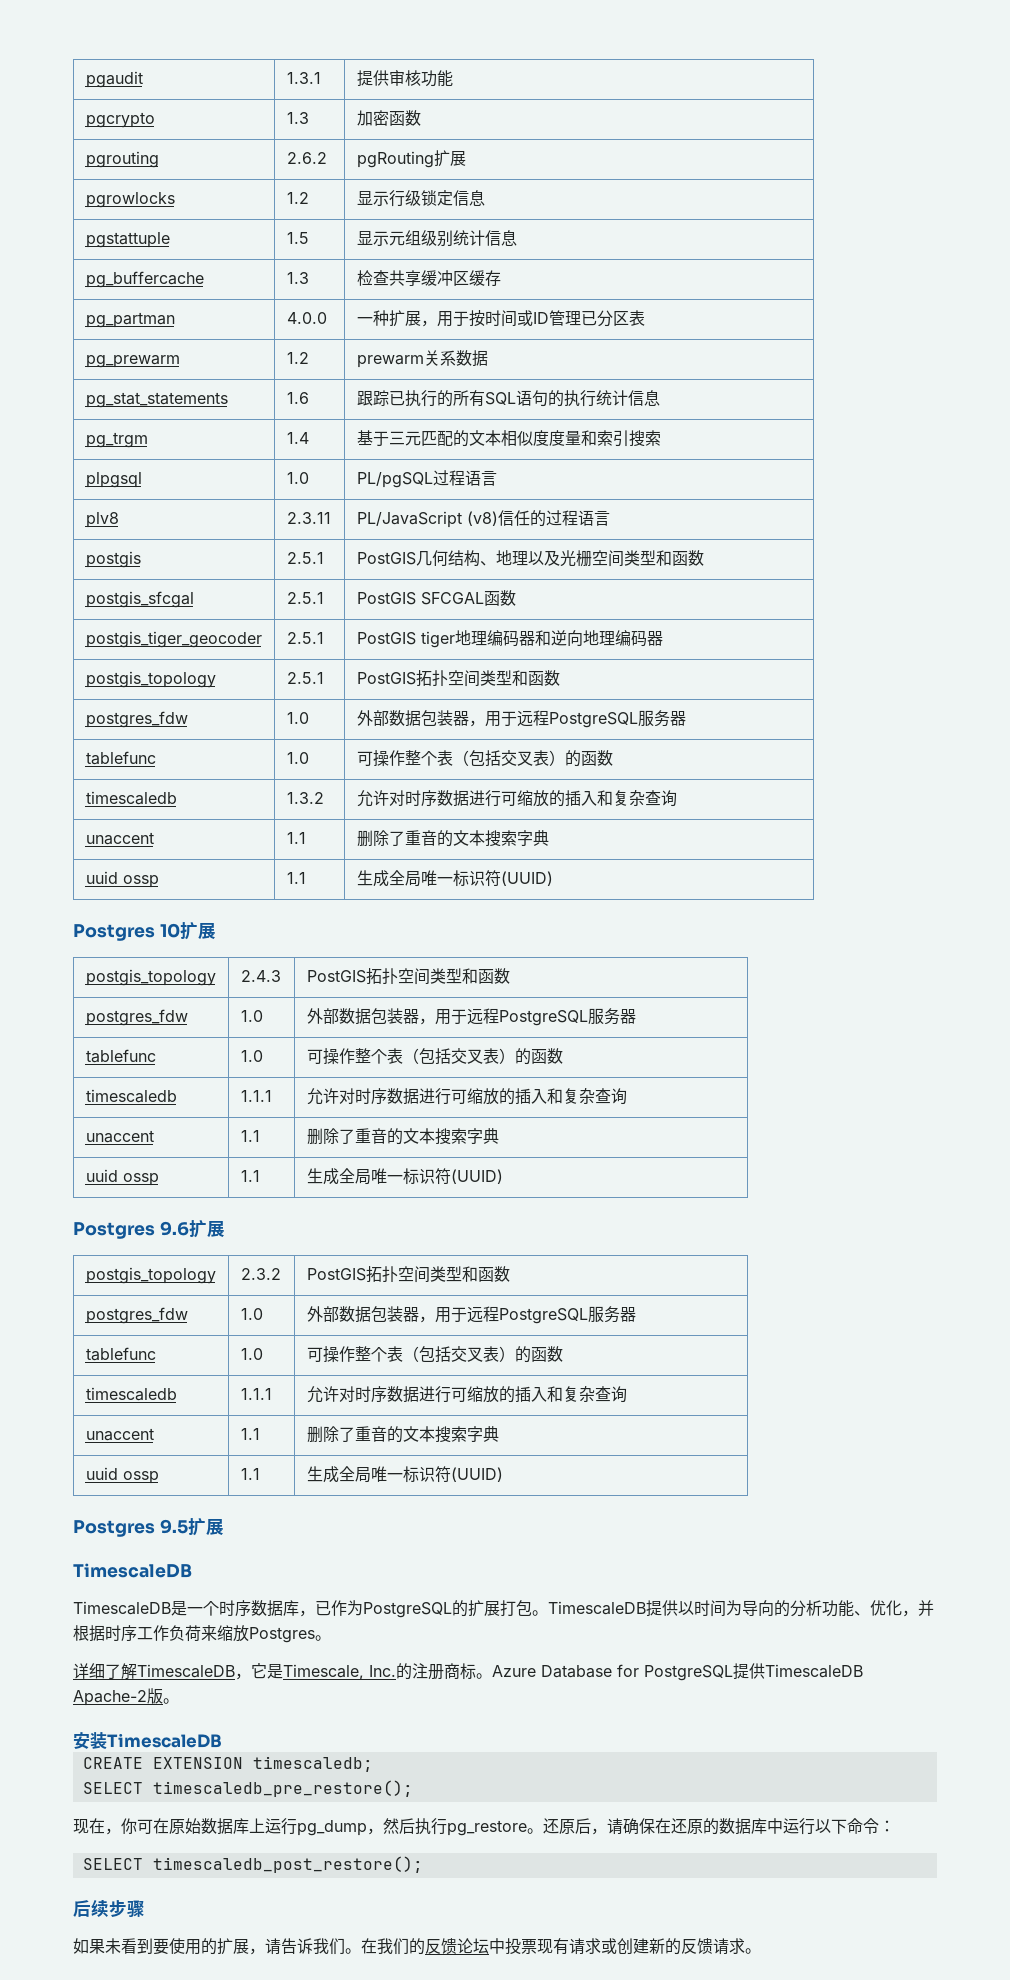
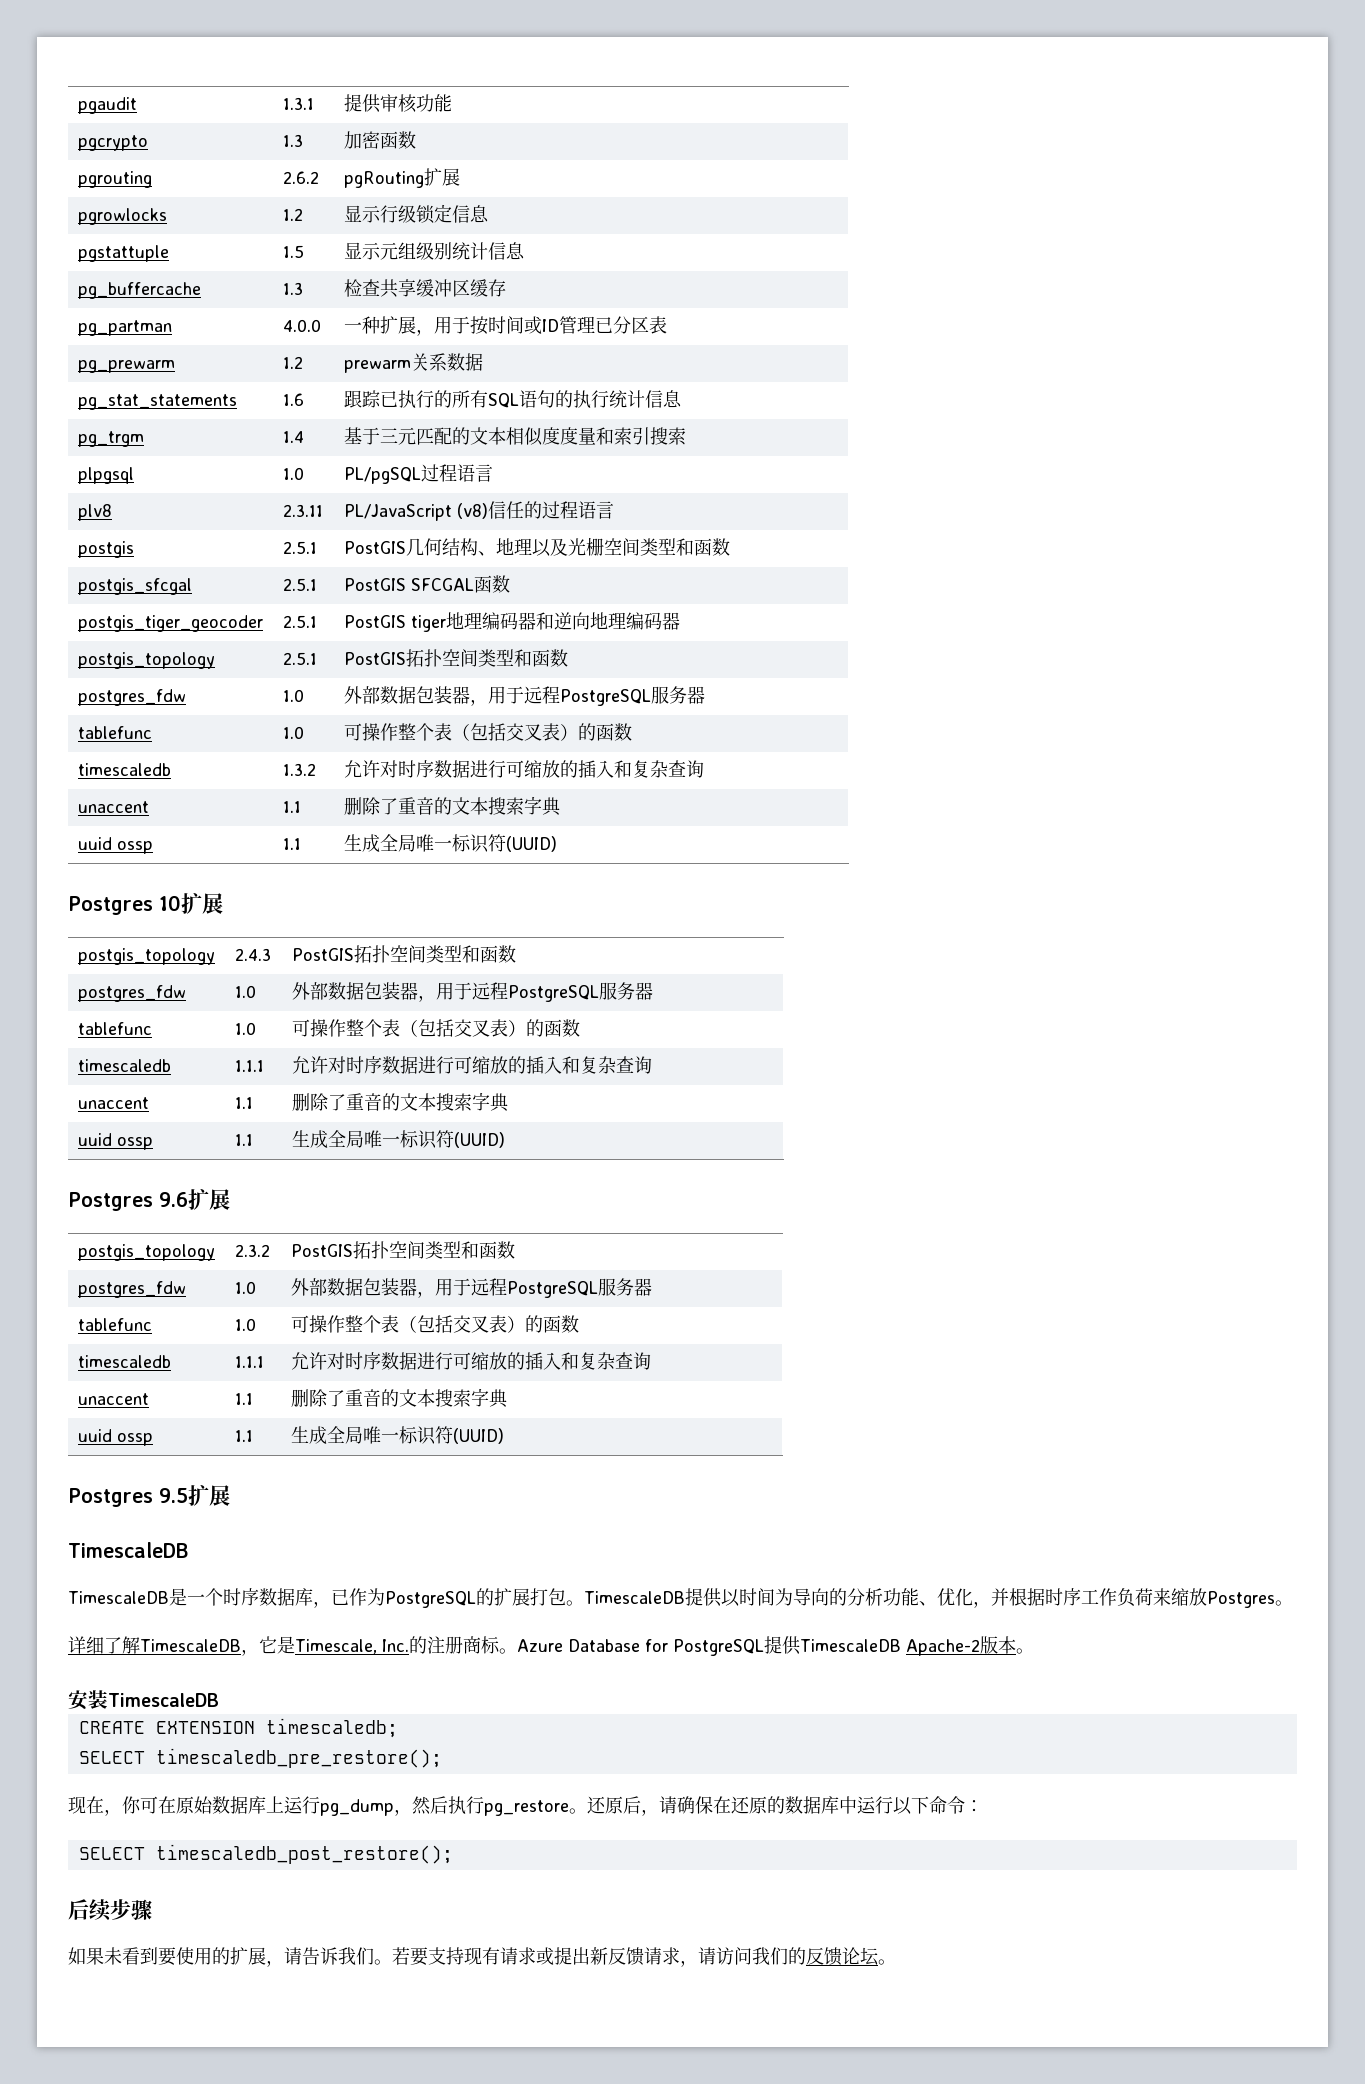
- Azure Database for PostgreSQL提供TimescaleDB Apache-2版。
+ Azure Database for PostgreSQL提供TimescaleDB Apache-2版本。
- 在我们的反馈论坛中投票现有请求或创建新的反馈请求。
+ 若要支持现有请求或提出新反馈请求，请访问我们的反馈论坛。

